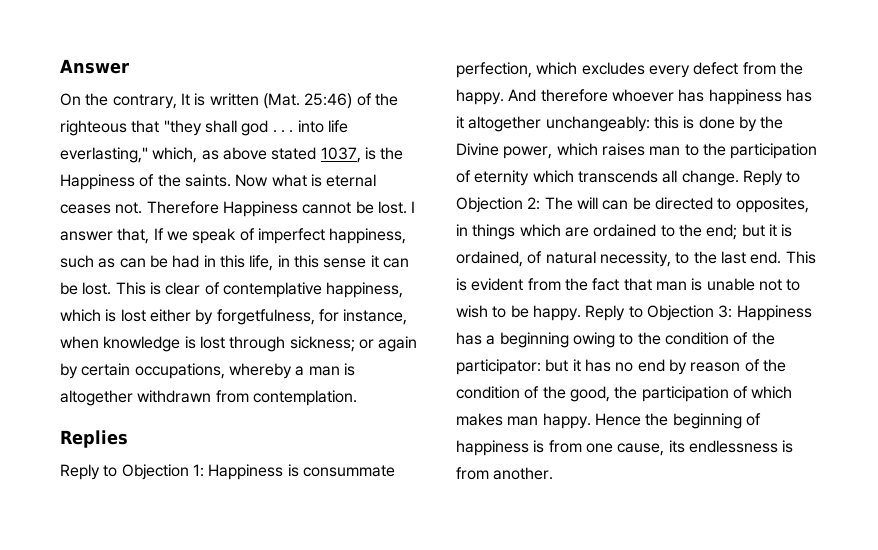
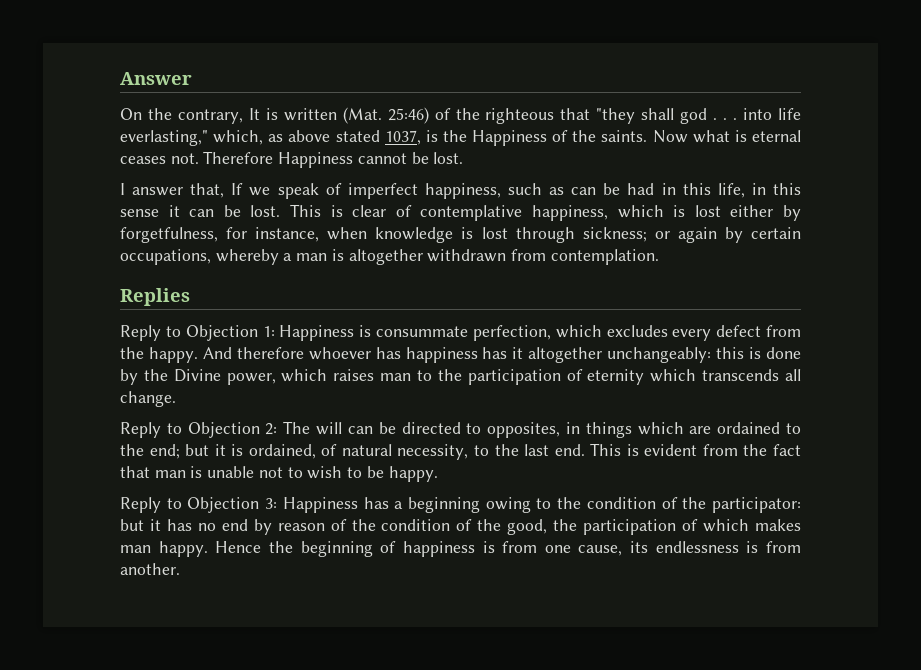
- Therefore Happiness cannot be lost. I answer that, If we speak of imperfect happiness, such as can be had in this life, in this sense it can be lost.
+ Therefore Happiness cannot be lost.
+ I answer that, If we speak of imperfect happiness, such as can be had in this life, in this sense it can be lost.
- And therefore whoever has happiness has it altogether unchangeably: this is done by the Divine power, which raises man to the participation of eternity which transcends all change. Reply to Objection 2: The will can be directed to opposites, in things which are ordained to the end; but it is ordained, of natural necessity, to the last end.
+ And therefore whoever has happiness has it altogether unchangeably: this is done by the Divine power, which raises man to the participation of eternity which transcends all change.
+ Reply to Objection 2: The will can be directed to opposites, in things which are ordained to the end; but it is ordained, of natural necessity, to the last end.
- This is evident from the fact that man is unable not to wish to be happy. Reply to Objection 3: Happiness has a beginning owing to the condition of the participator: but it has no end by reason of the condition of the good, the participation of which makes man happy.
+ This is evident from the fact that man is unable not to wish to be happy.
+ Reply to Objection 3: Happiness has a beginning owing to the condition of the participator: but it has no end by reason of the condition of the good, the participation of which makes man happy.

